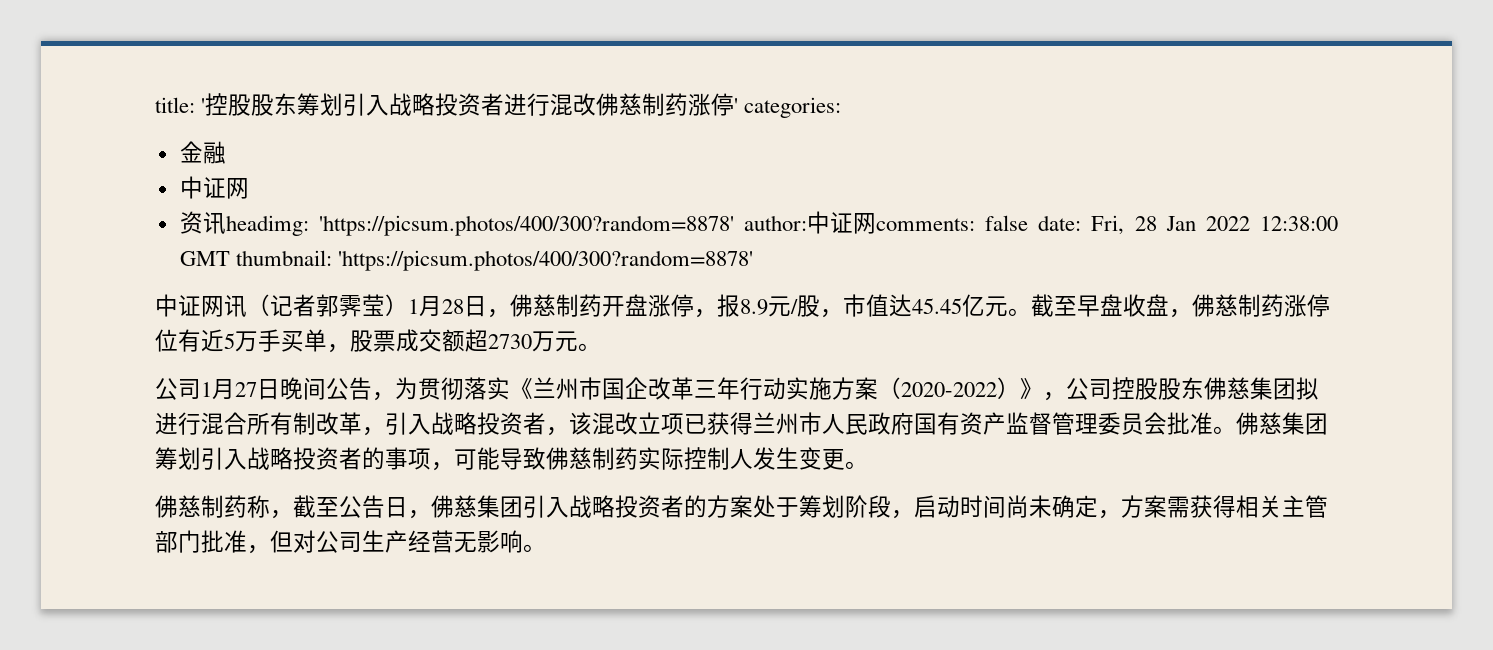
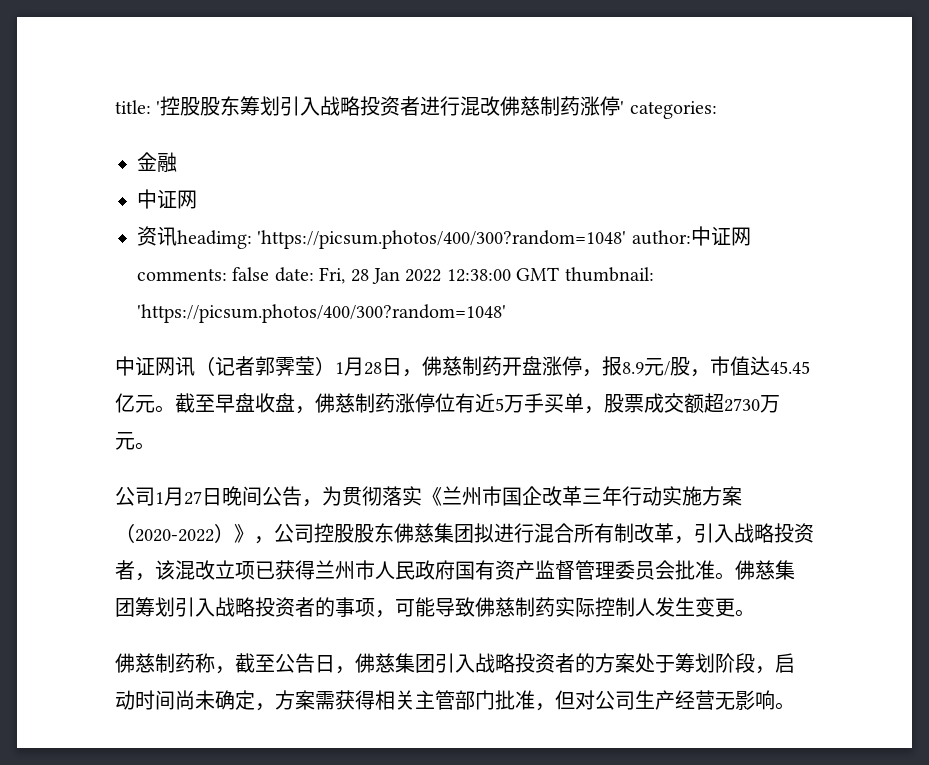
- 资讯headimg: 'https://picsum.photos/400/300?random=8878' author:中证网comments: false date: Fri, 28 Jan 2022 12:38:00 GMT thumbnail: 'https://picsum.photos/400/300?random=8878'
+ 资讯headimg: 'https://picsum.photos/400/300?random=1048' author:中证网comments: false date: Fri, 28 Jan 2022 12:38:00 GMT thumbnail: 'https://picsum.photos/400/300?random=1048'

